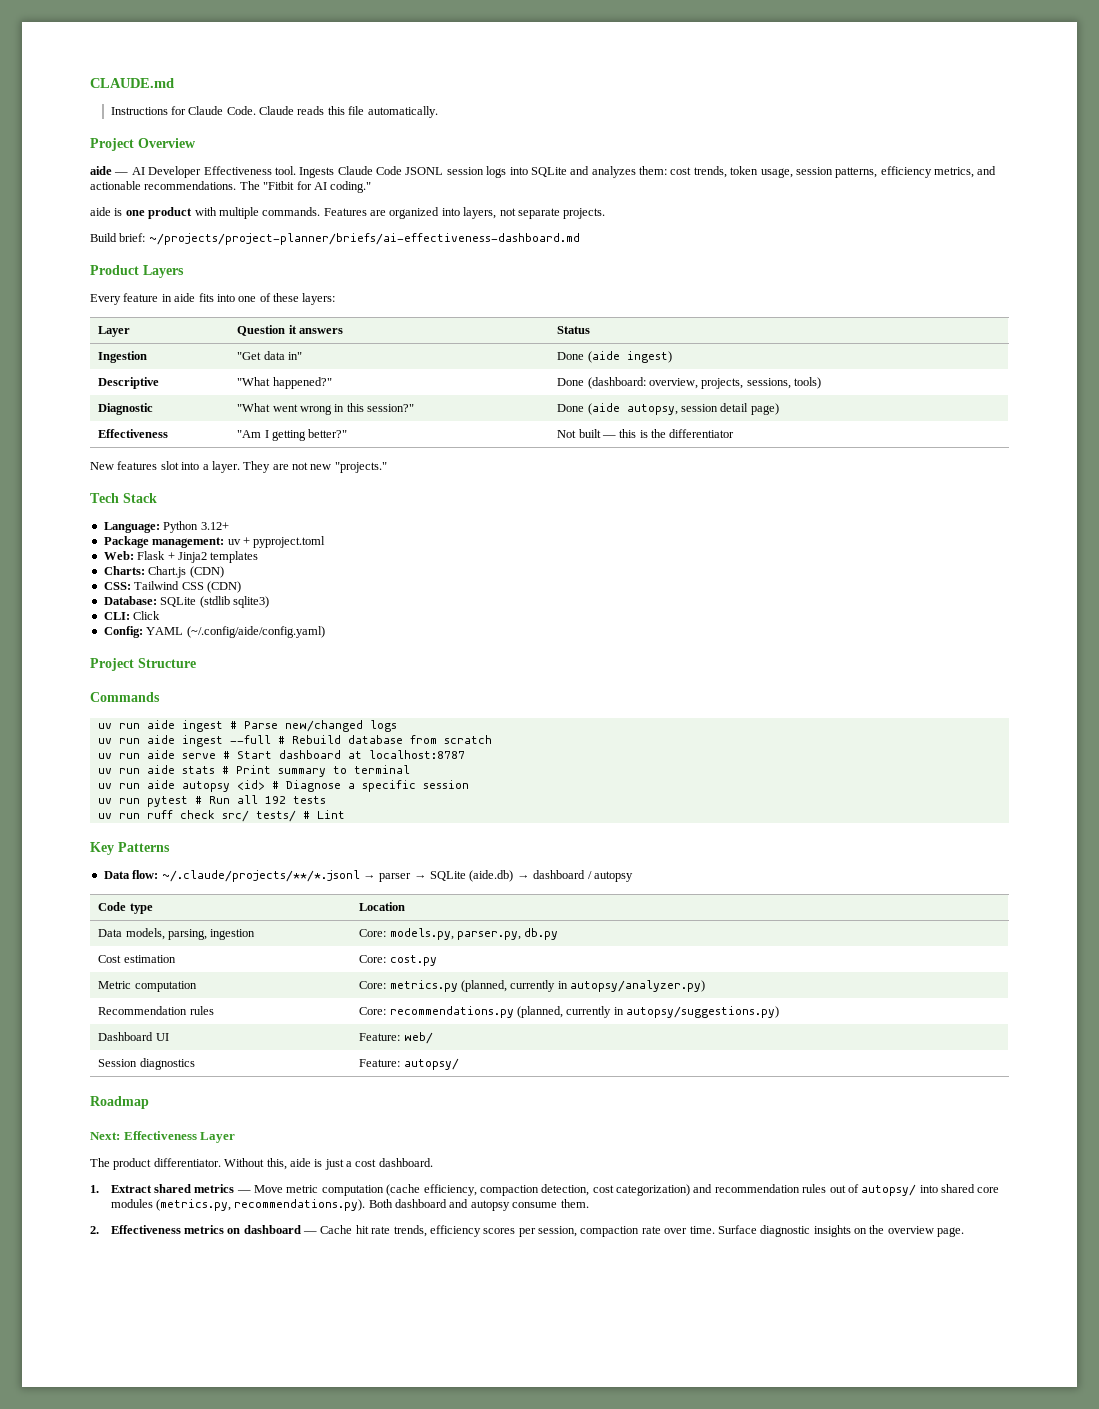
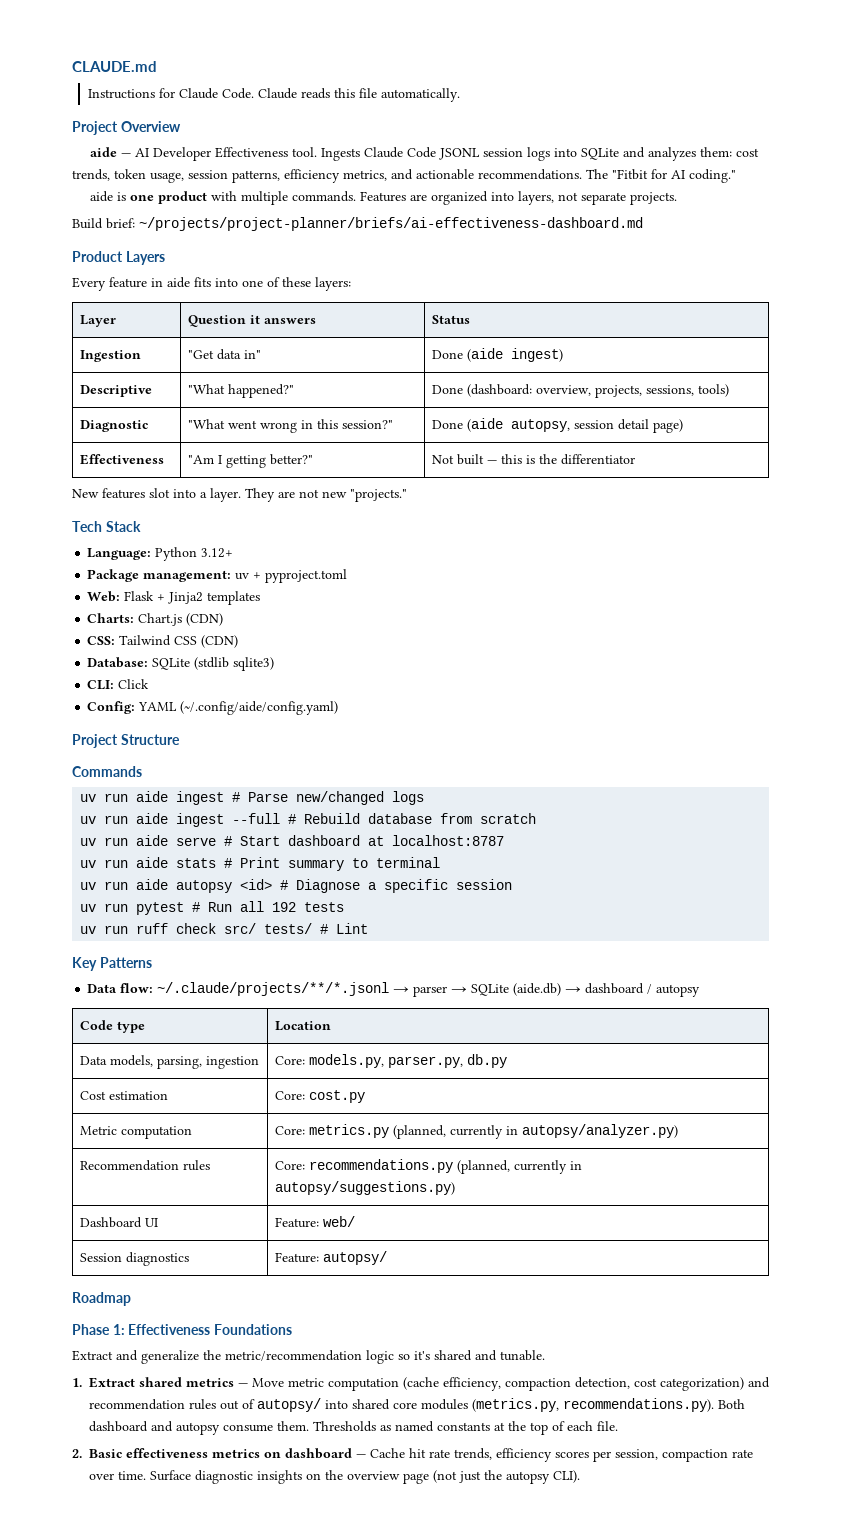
- Next: Effectiveness Layer
- The product differentiator. Without this, aide is just a cost dashboard.
+ Phase 1: Effectiveness Foundations
+ Extract and generalize the metric/recommendation logic so it's shared and tunable.
+ Thresholds as named constants at the top of each file.
- 2. Effectiveness metrics on dashboard — Cache hit rate trends, efficiency scores per session, compaction rate over time.
+ 2. Basic effectiveness metrics on dashboard — Cache hit rate trends, efficiency scores per session, compaction rate over time.
- Surface diagnostic insights on the overview page.
+ Surface diagnostic insights on the overview page (not just the autopsy CLI).

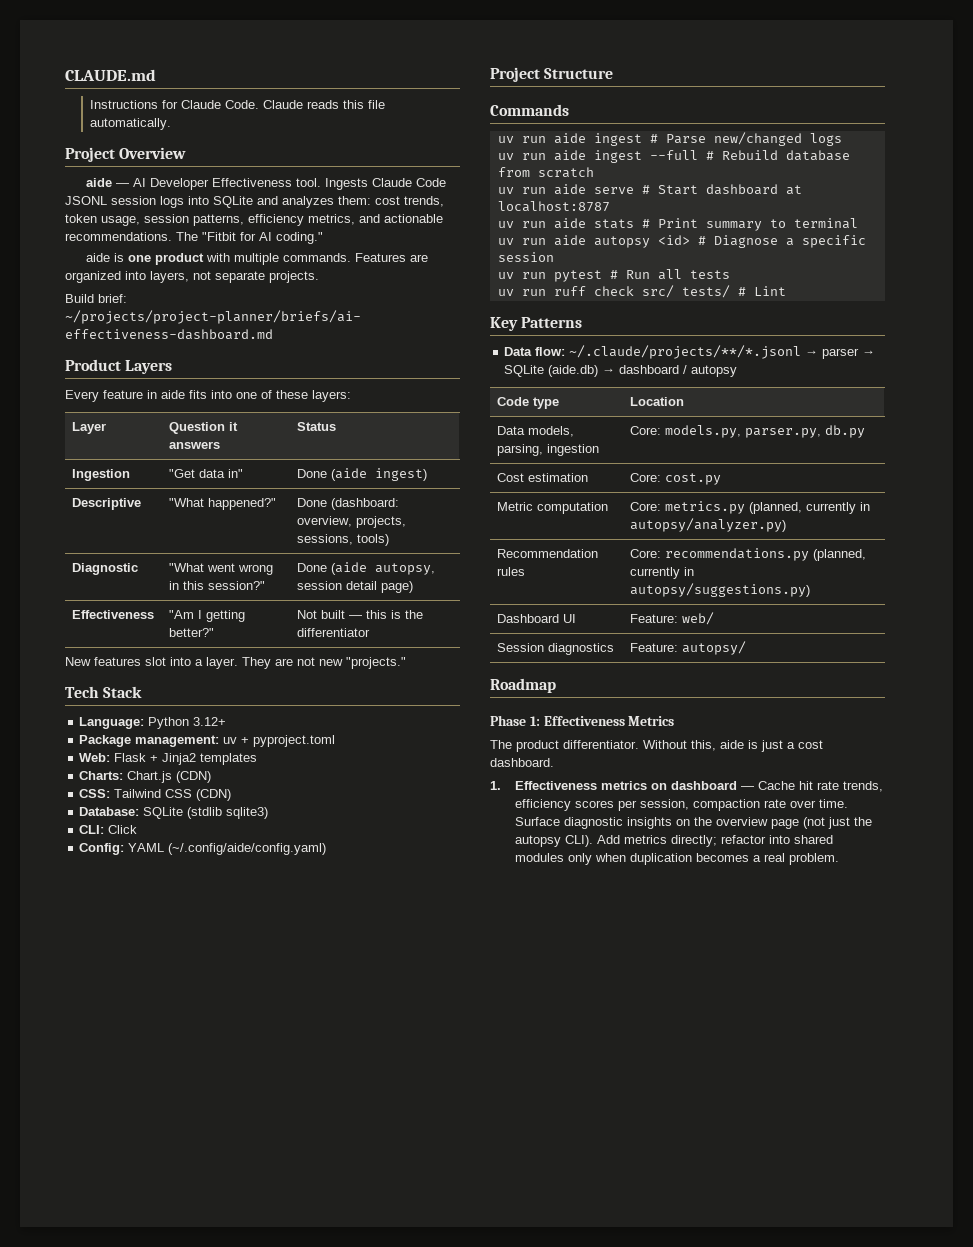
- uv run pytest # Run all 192 tests
+ uv run pytest # Run all tests
- Phase 1: Effectiveness Foundations
- Extract and generalize the metric/recommendation logic so it's shared and tunable.
- 1. Extract shared metrics — Move metric computation (cache efficiency, compaction detection, cost categorization) and recommendation rules out of autopsy/ into shared core modules (metrics.py, recommendations.py). Both dashboard and autopsy consume them. Thresholds as named constants at the top of each file.
- 2. Basic effectiveness metrics on dashboard — Cache hit rate trends, efficiency scores per session, compaction rate over time.
+ Phase 1: Effectiveness Metrics
+ The product differentiator. Without this, aide is just a cost dashboard.
+ 1. Effectiveness metrics on dashboard — Cache hit rate trends, efficiency scores per session, compaction rate over time.
+ Add metrics directly; refactor into shared modules only when duplication becomes a real problem.

